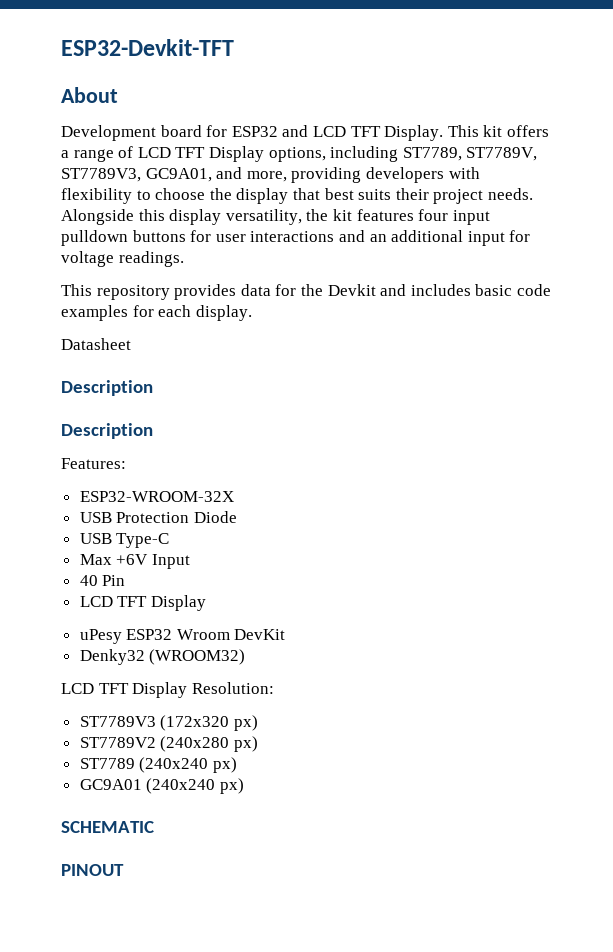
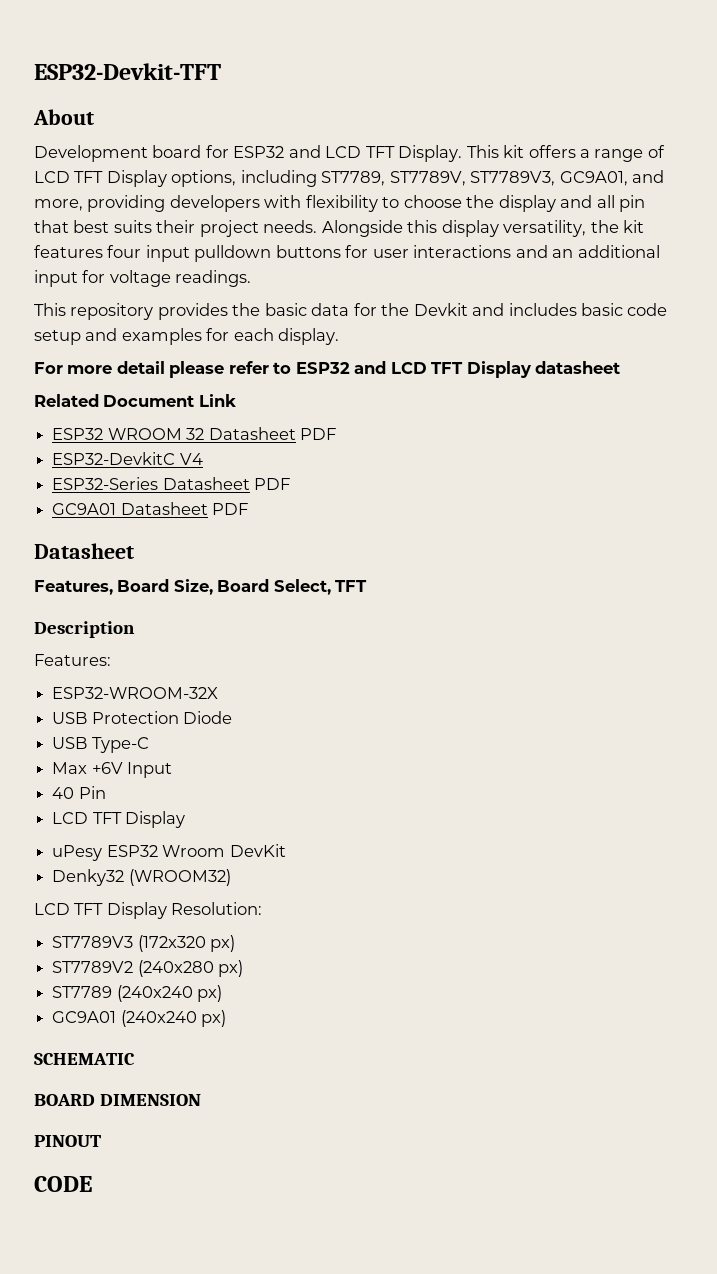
- This kit offers a range of LCD TFT Display options, including ST7789, ST7789V, ST7789V3, GC9A01, and more, providing developers with flexibility to choose the display that best suits their project needs.
+ This kit offers a range of LCD TFT Display options, including ST7789, ST7789V, ST7789V3, GC9A01, and more, providing developers with flexibility to choose the display and all pin that best suits their project needs.
- This repository provides data for the Devkit and includes basic code examples for each display.
+ This repository provides the basic data for the Devkit and includes basic code setup and examples for each display.
+ For more detail please refer to ESP32 and LCD TFT Display datasheet
+ Related Document Link
+ ESP32 WROOM 32 Datasheet PDF
+ ESP32-DevkitC V4
+ ESP32-Series Datasheet PDF
+ GC9A01 Datasheet PDF
  Datasheet
- Description
+ Features, Board Size, Board Select, TFT
+ BOARD DIMENSION
+ CODE

